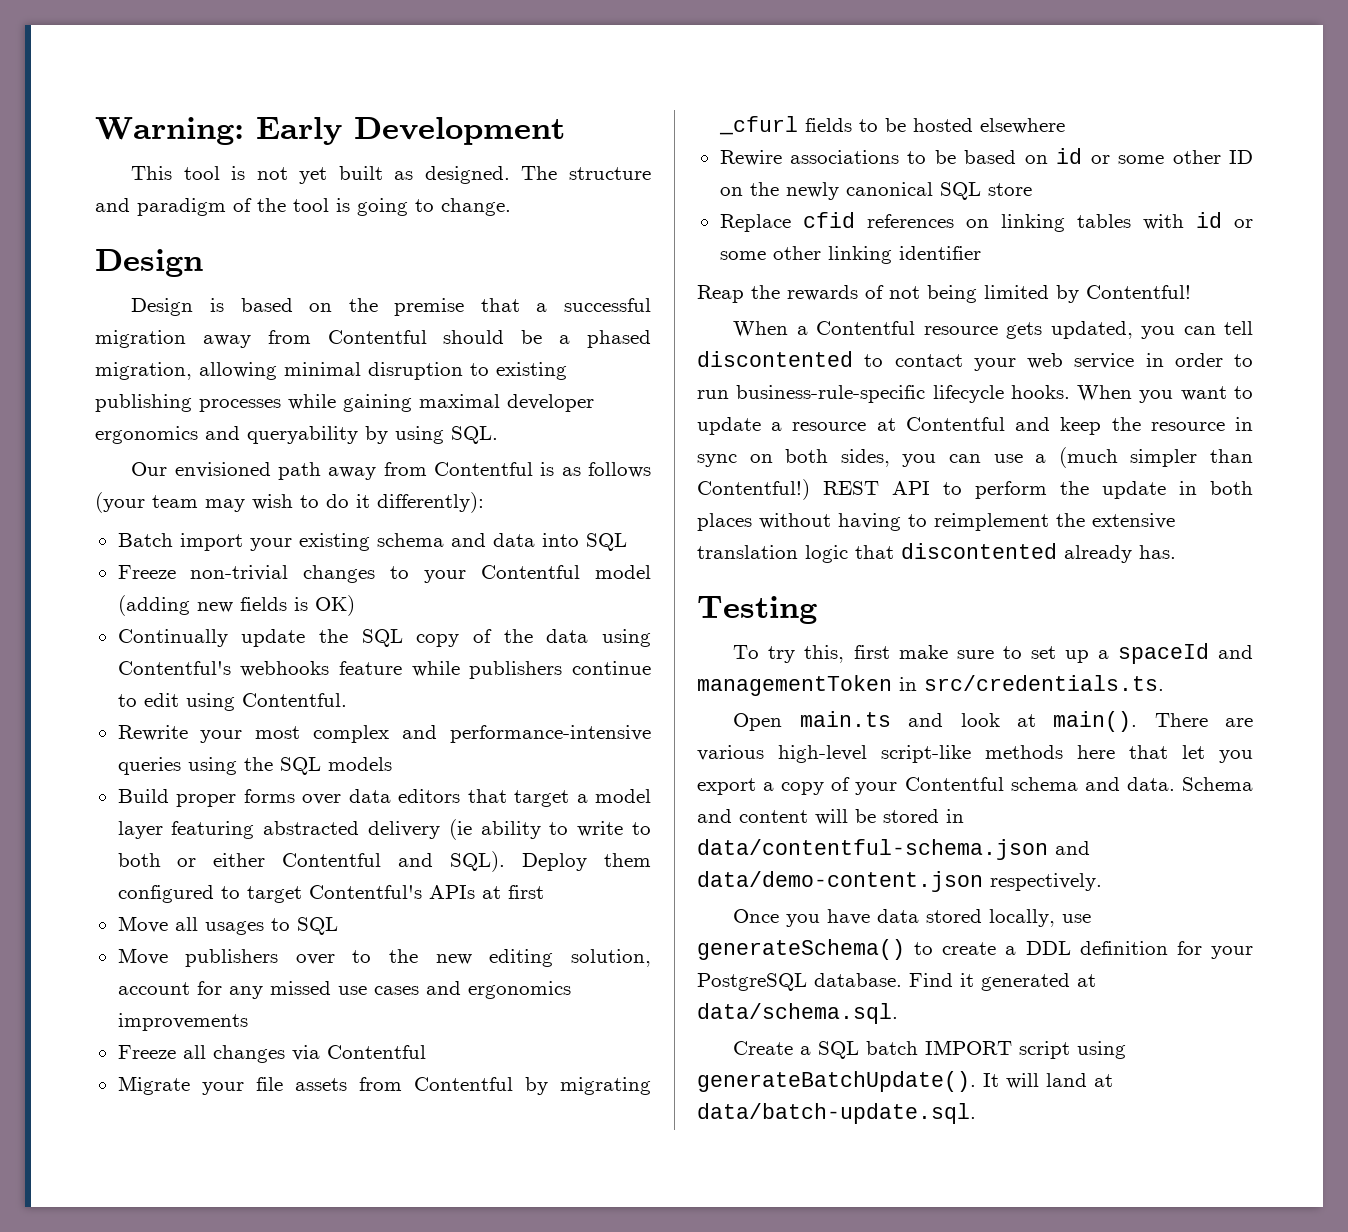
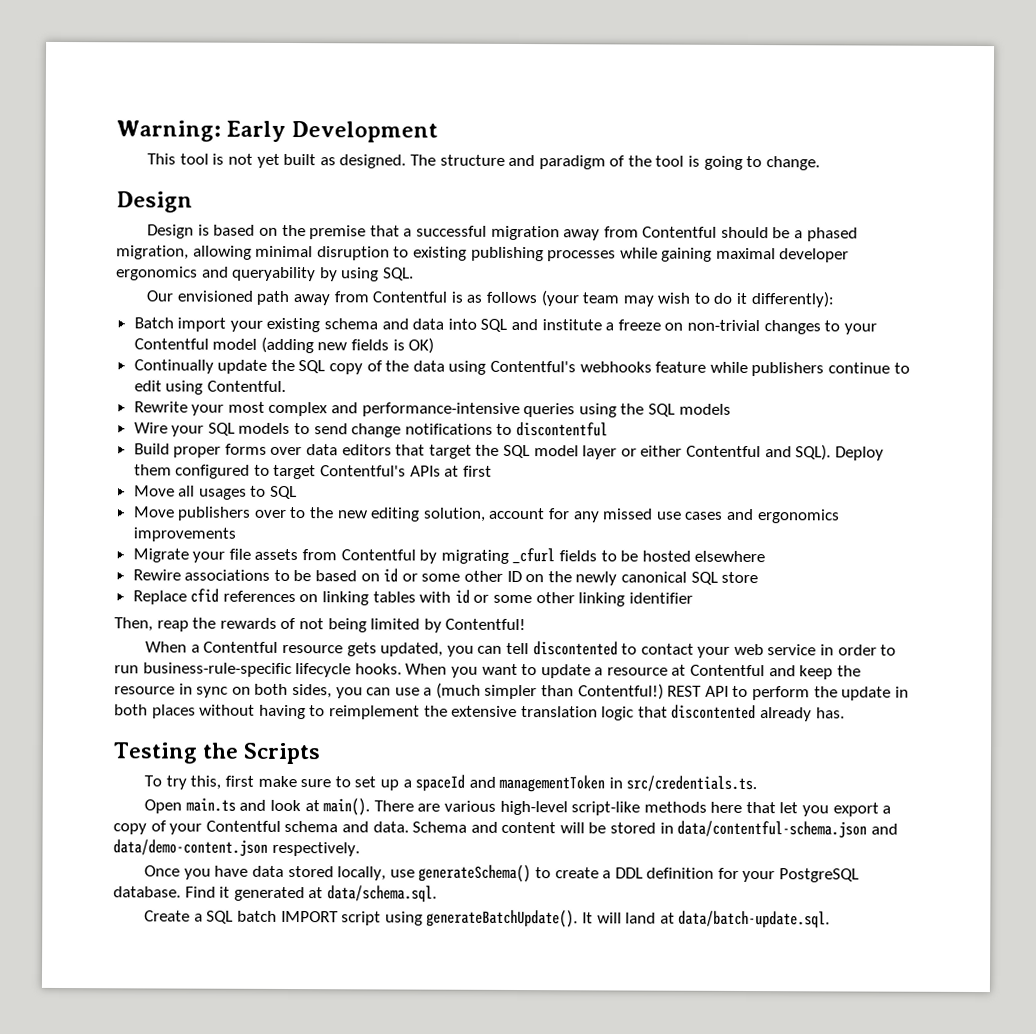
- Batch import your existing schema and data into SQL
- Freeze non-trivial changes to your Contentful model (adding new fields is OK)
+ Batch import your existing schema and data into SQL and institute a freeze on non-trivial changes to your Contentful model (adding new fields is OK)
+ Wire your SQL models to send change notifications to discontentful
- Build proper forms over data editors that target a model layer featuring abstracted delivery (ie ability to write to both or either Contentful and SQL).
+ Build proper forms over data editors that target the SQL model layer or either Contentful and SQL).
- Freeze all changes via Contentful
- Reap the rewards of not being limited by Contentful!
+ Then, reap the rewards of not being limited by Contentful!
- Testing
+ Testing the Scripts

